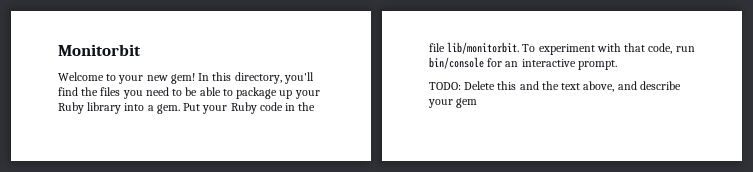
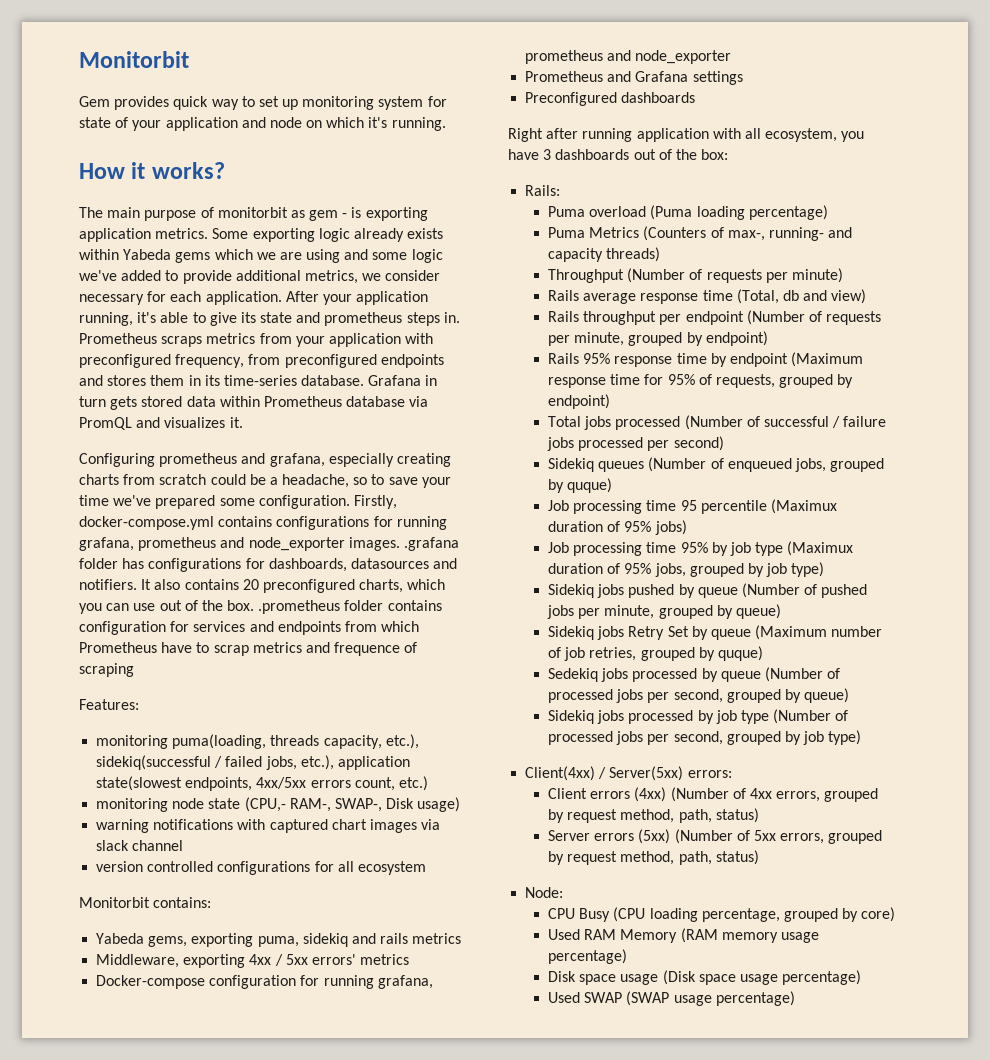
- Welcome to your new gem! In this directory, you'll find the files you need to be able to package up your Ruby library into a gem. Put your Ruby code in the file lib/monitorbit. To experiment with that code, run bin/console for an interactive prompt.
- TODO: Delete this and the text above, and describe your gem
+ Gem provides quick way to set up monitoring system for state of your application and node on which it's running.
+ How it works?
+ The main purpose of monitorbit as gem - is exporting application metrics. Some exporting logic already exists within Yabeda gems which we are using and some logic we've added to provide additional metrics, we consider necessary for each application. After your application running, it's able to give its state and prometheus steps in. Prometheus scraps metrics from your application with preconfigured frequency, from preconfigured endpoints and stores them in its time-series database. Grafana in turn gets stored data within Prometheus database via PromQL and visualizes it.
+ Configuring prometheus and grafana, especially creating charts from scratch could be a headache, so to save your time we've prepared some configuration. Firstly, docker-compose.yml contains configurations for running grafana, prometheus and node_exporter images. .grafana folder has configurations for dashboards, datasources and notifiers. It also contains 20 preconfigured charts, which you can use out of the box. .prometheus folder contains configuration for services and endpoints from which Prometheus have to scrap metrics and frequence of scraping
+ Features:
+ monitoring puma(loading, threads capacity, etc.), sidekiq(successful / failed jobs, etc.), application state(slowest endpoints, 4xx/5xx errors count, etc.)
+ monitoring node state (CPU,- RAM-, SWAP-, Disk usage)
+ warning notifications with captured chart images via slack channel
+ version controlled configurations for all ecosystem
+ Monitorbit contains:
+ Yabeda gems, exporting puma, sidekiq and rails metrics
+ Middleware, exporting 4xx / 5xx errors' metrics
+ Docker-compose configuration for running grafana, prometheus and node_exporter
+ Prometheus and Grafana settings
+ Preconfigured dashboards
+ Right after running application with all ecosystem, you have 3 dashboards out of the box:
+ Rails:
+ Puma overload (Puma loading percentage)
+ Puma Metrics (Counters of max-, running- and capacity threads)
+ Throughput (Number of requests per minute)
+ Rails average response time (Total, db and view)
+ Rails throughput per endpoint (Number of requests per minute, grouped by endpoint)
+ Rails 95% response time by endpoint (Maximum response time for 95% of requests, grouped by endpoint)
+ Total jobs processed (Number of successful / failure jobs processed per second)
+ Sidekiq queues (Number of enqueued jobs, grouped by quque)
+ Job processing time 95 percentile (Maximux duration of 95% jobs)
+ Job processing time 95% by job type (Maximux duration of 95% jobs, grouped by job type)
+ Sidekiq jobs pushed by queue (Number of pushed jobs per minute, grouped by queue)
+ Sidekiq jobs Retry Set by queue (Maximum number of job retries, grouped by quque)
+ Sedekiq jobs processed by queue (Number of processed jobs per second, grouped by queue)
+ Sidekiq jobs processed by job type (Number of processed jobs per second, grouped by job type)
+ Client(4xx) / Server(5xx) errors:
+ Client errors (4xx) (Number of 4xx errors, grouped by request method, path, status)
+ Server errors (5xx) (Number of 5xx errors, grouped by request method, path, status)
+ Node:
+ CPU Busy (CPU loading percentage, grouped by core)
+ Used RAM Memory (RAM memory usage percentage)
+ Disk space usage (Disk space usage percentage)
+ Used SWAP (SWAP usage percentage)

